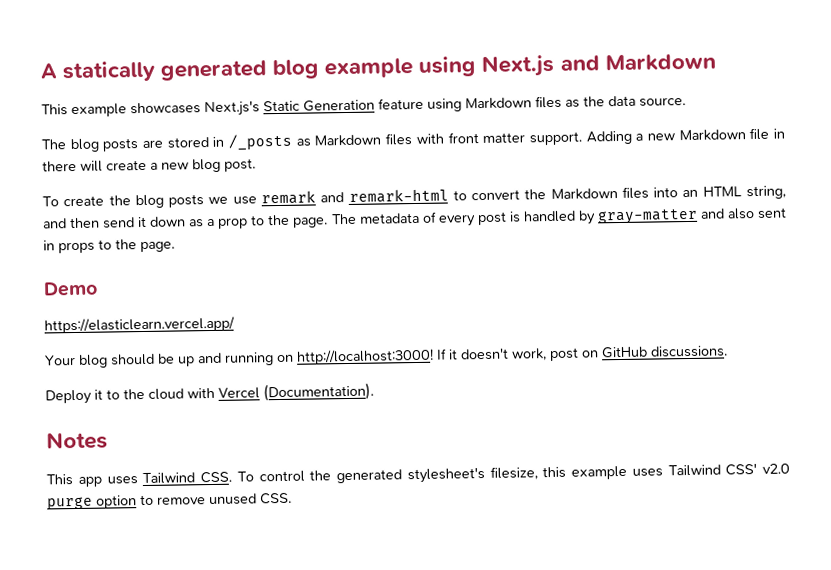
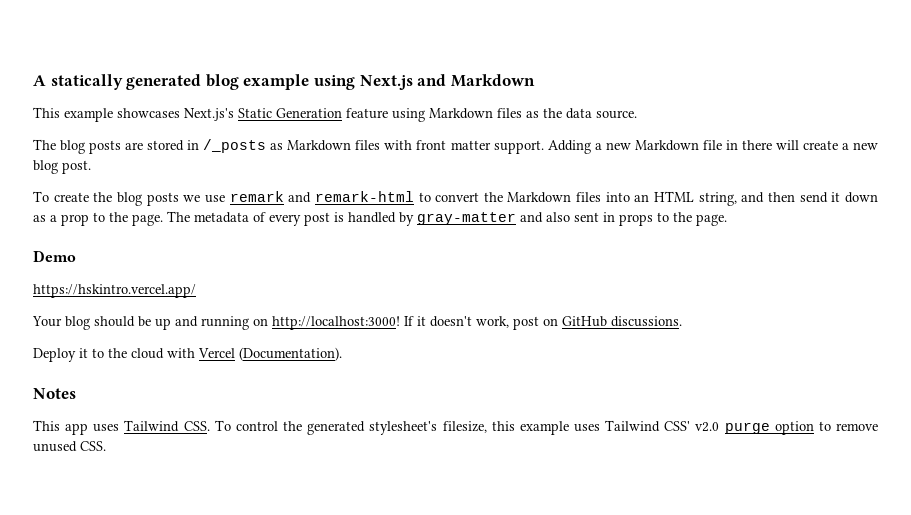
- https://elasticlearn.vercel.app/
+ https://hskintro.vercel.app/

